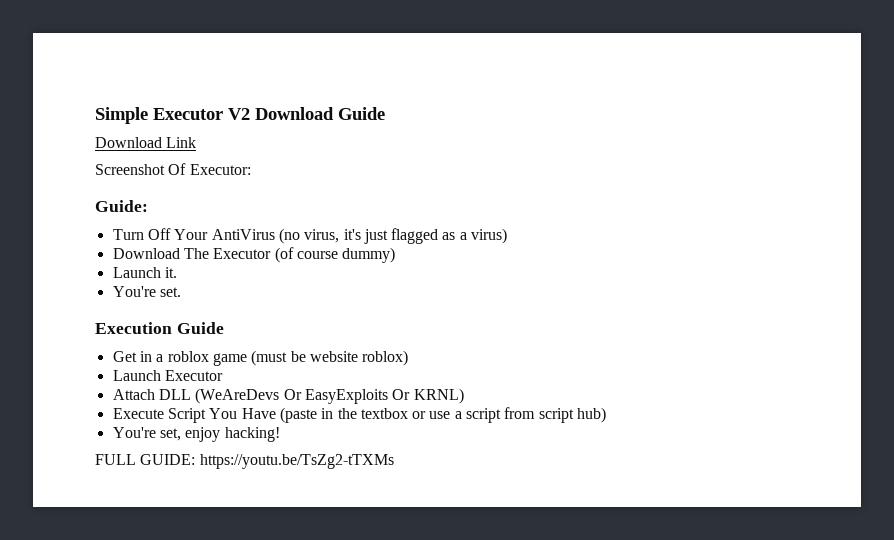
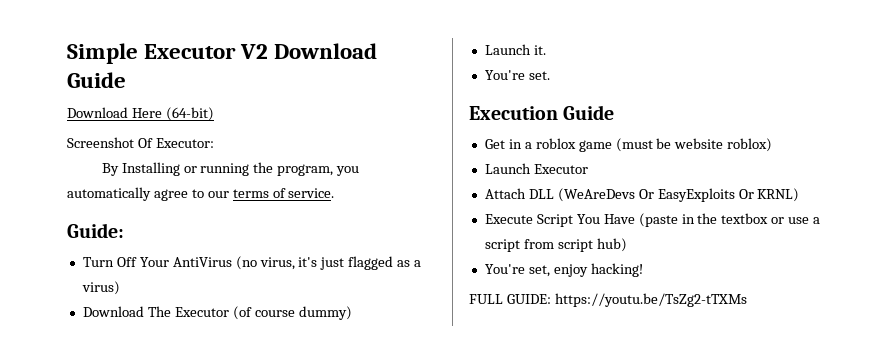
- Download Link
+ Download Here (64-bit)
+ By Installing or running the program, you automatically agree to our terms of service.

